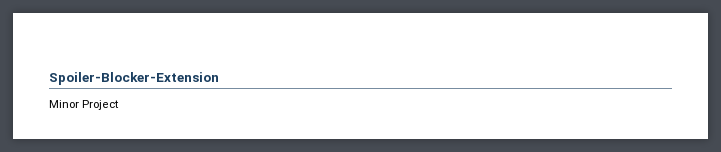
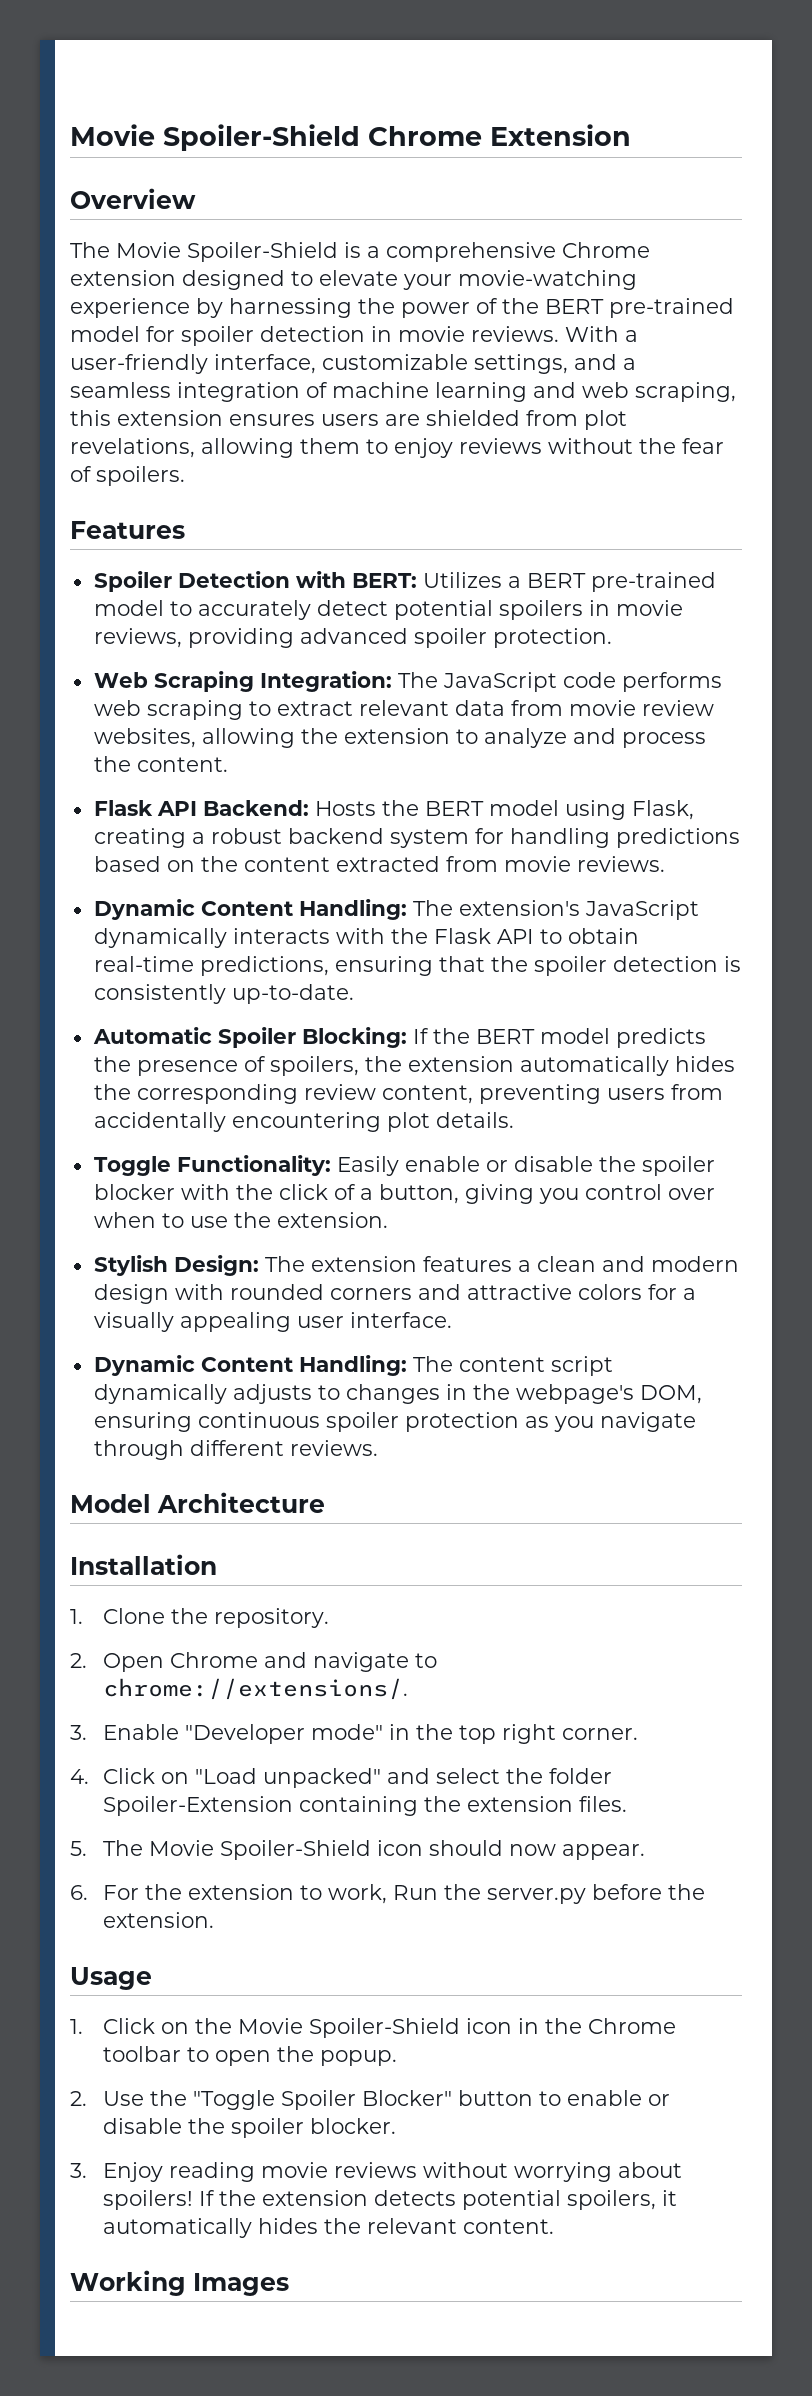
- Spoiler-Blocker-Extension
- Minor Project
+ Movie Spoiler-Shield Chrome Extension
+ Overview
+ The Movie Spoiler-Shield is a comprehensive Chrome extension designed to elevate your movie-watching experience by harnessing the power of the BERT pre-trained model for spoiler detection in movie reviews. With a user-friendly interface, customizable settings, and a seamless integration of machine learning and web scraping, this extension ensures users are shielded from plot revelations, allowing them to enjoy reviews without the fear of spoilers.
+ Features
+ Spoiler Detection with BERT: Utilizes a BERT pre-trained model to accurately detect potential spoilers in movie reviews, providing advanced spoiler protection.
+ Web Scraping Integration: The JavaScript code performs web scraping to extract relevant data from movie review websites, allowing the extension to analyze and process the content.
+ Flask API Backend: Hosts the BERT model using Flask, creating a robust backend system for handling predictions based on the content extracted from movie reviews.
+ Dynamic Content Handling: The extension's JavaScript dynamically interacts with the Flask API to obtain real-time predictions, ensuring that the spoiler detection is consistently up-to-date.
+ Automatic Spoiler Blocking: If the BERT model predicts the presence of spoilers, the extension automatically hides the corresponding review content, preventing users from accidentally encountering plot details.
+ Toggle Functionality: Easily enable or disable the spoiler blocker with the click of a button, giving you control over when to use the extension.
+ Stylish Design: The extension features a clean and modern design with rounded corners and attractive colors for a visually appealing user interface.
+ Dynamic Content Handling: The content script dynamically adjusts to changes in the webpage's DOM, ensuring continuous spoiler protection as you navigate through different reviews.
+ Model Architecture
+ Installation
+ 1. Clone the repository.
+ 2. Open Chrome and navigate to chrome://extensions/.
+ 3. Enable "Developer mode" in the top right corner.
+ 4. Click on "Load unpacked" and select the folder Spoiler-Extension containing the extension files.
+ 5. The Movie Spoiler-Shield icon should now appear.
+ 6. For the extension to work, Run the server.py before the extension.
+ Usage
+ 1. Click on the Movie Spoiler-Shield icon in the Chrome toolbar to open the popup.
+ 2. Use the "Toggle Spoiler Blocker" button to enable or disable the spoiler blocker.
+ 3. Enjoy reading movie reviews without worrying about spoilers! If the extension detects potential spoilers, it automatically hides the relevant content.
+ Working Images

